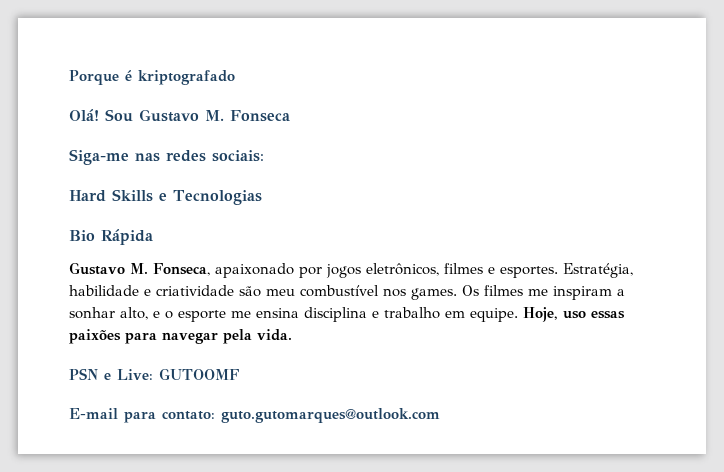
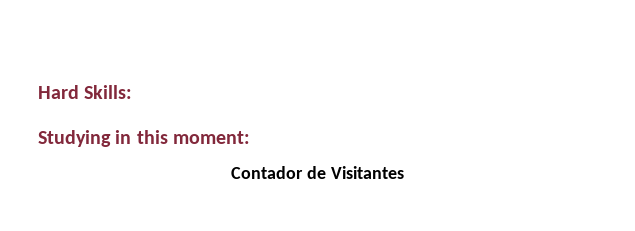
- Porque é kriptografado
- Olá! Sou Gustavo M. Fonseca
- Siga-me nas redes sociais:
- Hard Skills e Tecnologias
- Bio Rápida
- Gustavo M. Fonseca, apaixonado por jogos eletrônicos, filmes e esportes. Estratégia, habilidade e criatividade são meu combustível nos games. Os filmes me inspiram a sonhar alto, e o esporte me ensina disciplina e trabalho em equipe. Hoje, uso essas paixões para navegar pela vida.
- PSN e Live: GUTOOMF
- E-mail para contato: guto.gutomarques@outlook.com
+ Hard Skills:
+ Studying in this moment:
+ Contador de Visitantes

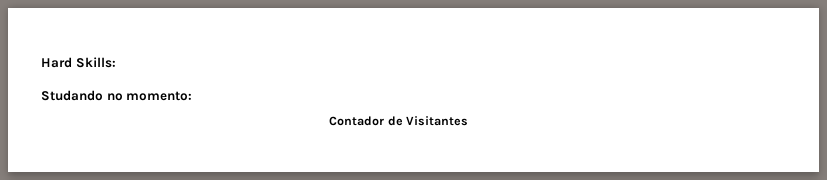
- Studying in this moment:
+ Studando no momento:

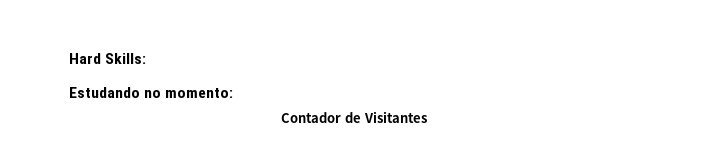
- Studando no momento:
+ Estudando no momento:

